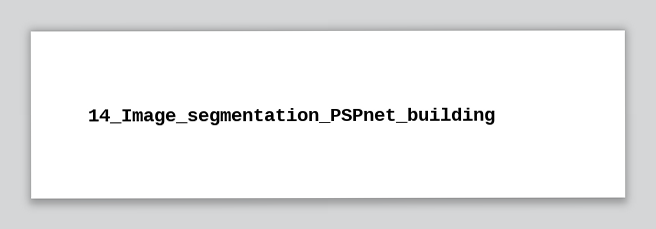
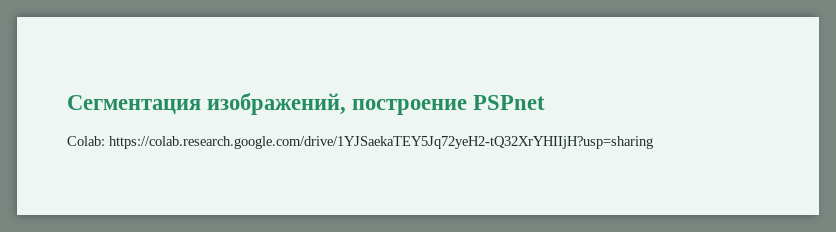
- 14_Image_segmentation_PSPnet_building
+ Сегментация изображений, построение PSPnet
+ Colab: https://colab.research.google.com/drive/1YJSaekaTEY5Jq72yeH2-tQ32XrYHIIjH?usp=sharing

